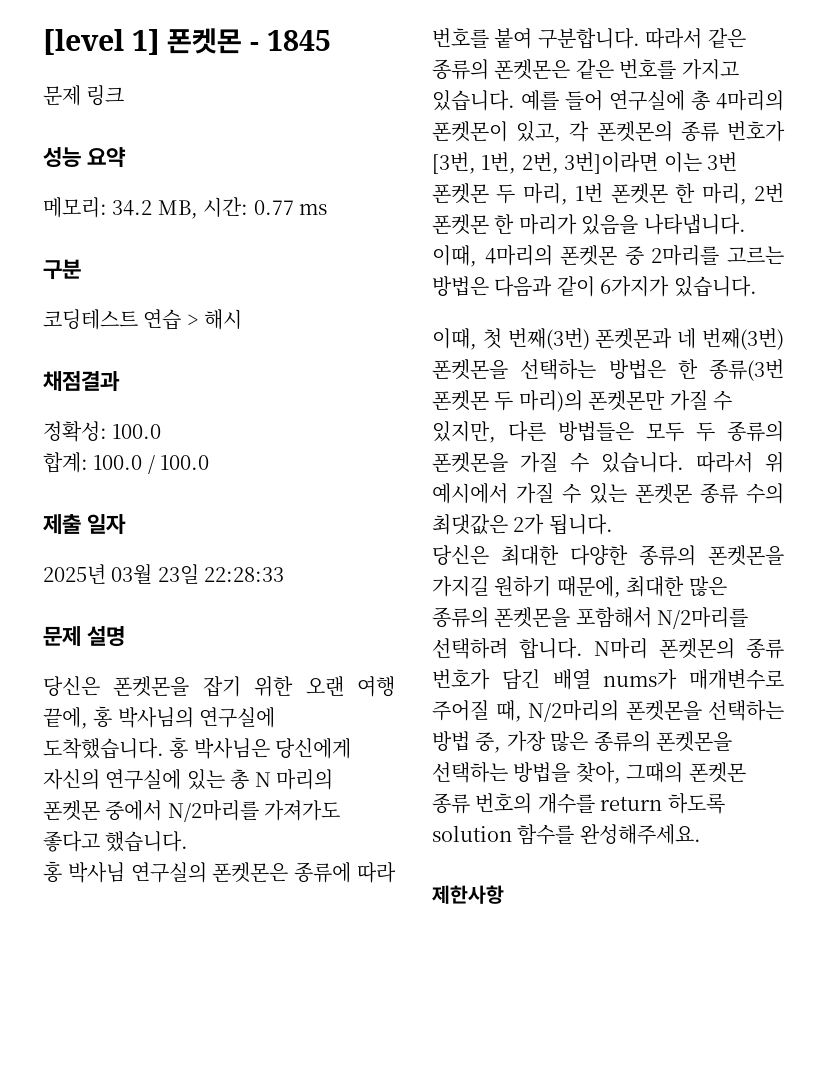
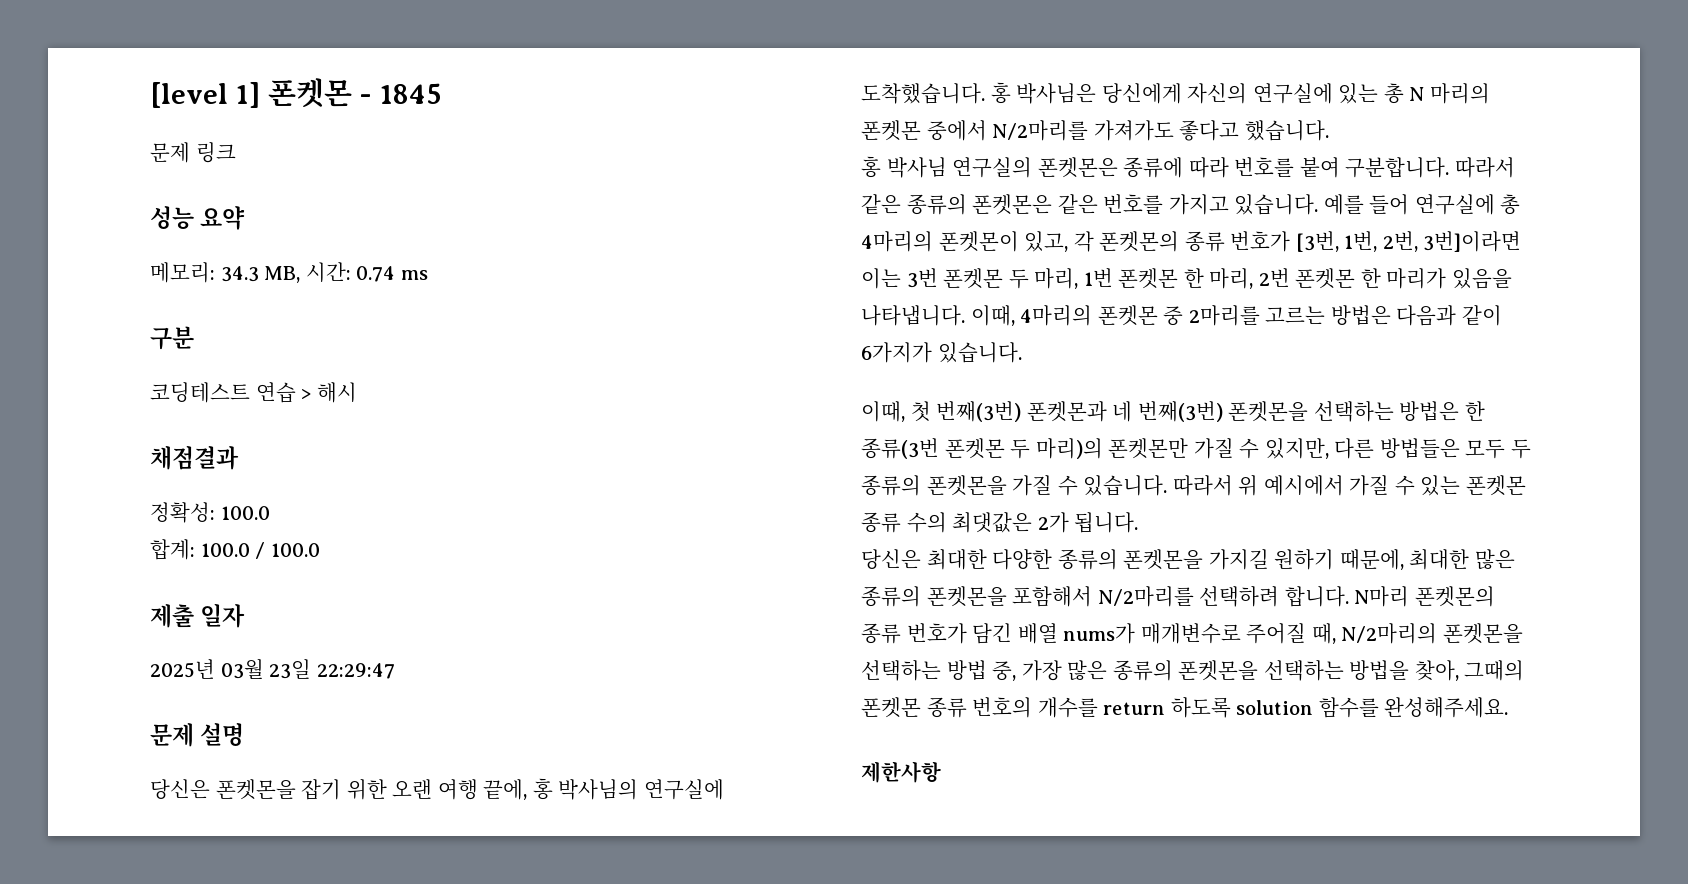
- 메모리: 34.2 MB, 시간: 0.77 ms
+ 메모리: 34.3 MB, 시간: 0.74 ms
- 2025년 03월 23일 22:28:33
+ 2025년 03월 23일 22:29:47

